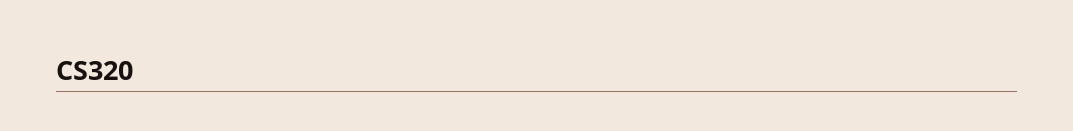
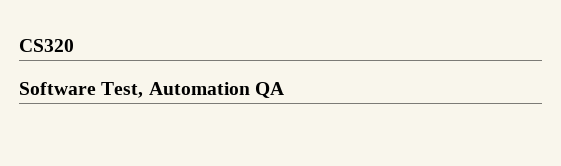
+ Software Test, Automation QA

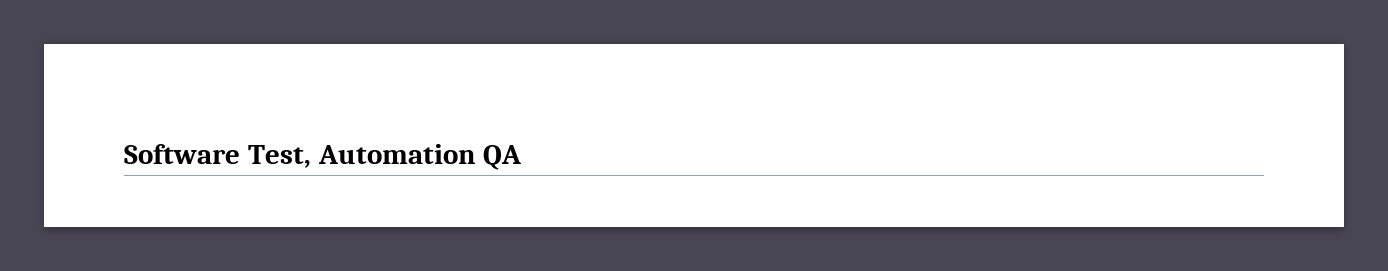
- CS320

